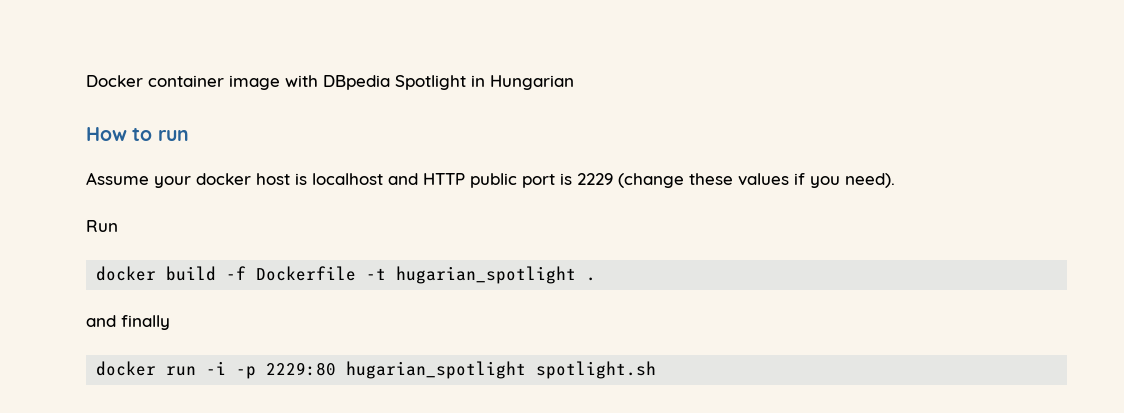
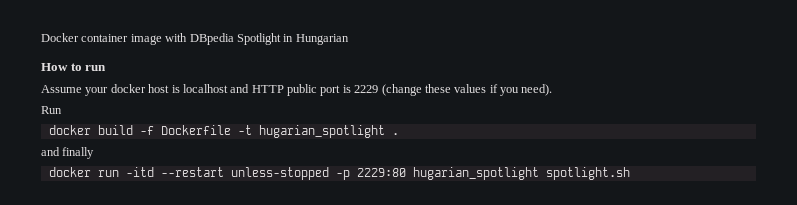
- docker run -i -p 2229:80 hugarian_spotlight spotlight.sh
+ docker run -itd --restart unless-stopped -p 2229:80 hugarian_spotlight spotlight.sh

